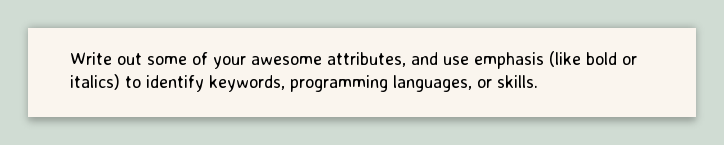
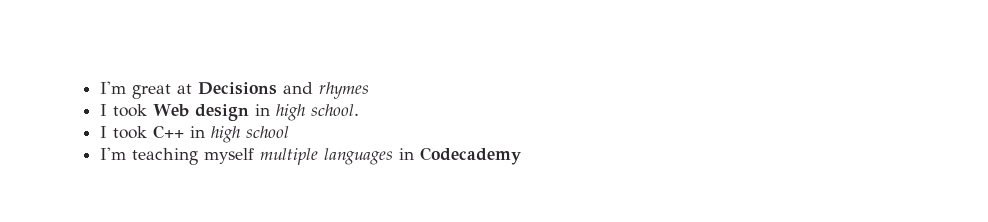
- Write out some of your awesome attributes, and use emphasis (like bold or italics) to identify keywords, programming languages, or skills.
+ I'm great at Decisions and rhymes
+ I took Web design in high school.
+ I took C++ in high school
+ I'm teaching myself multiple languages in Codecademy

